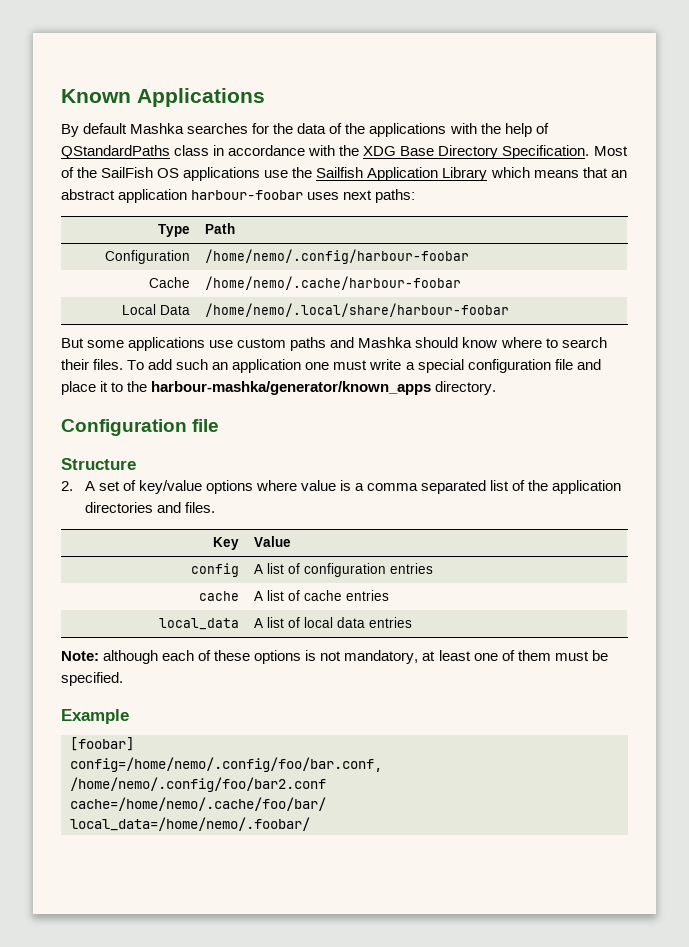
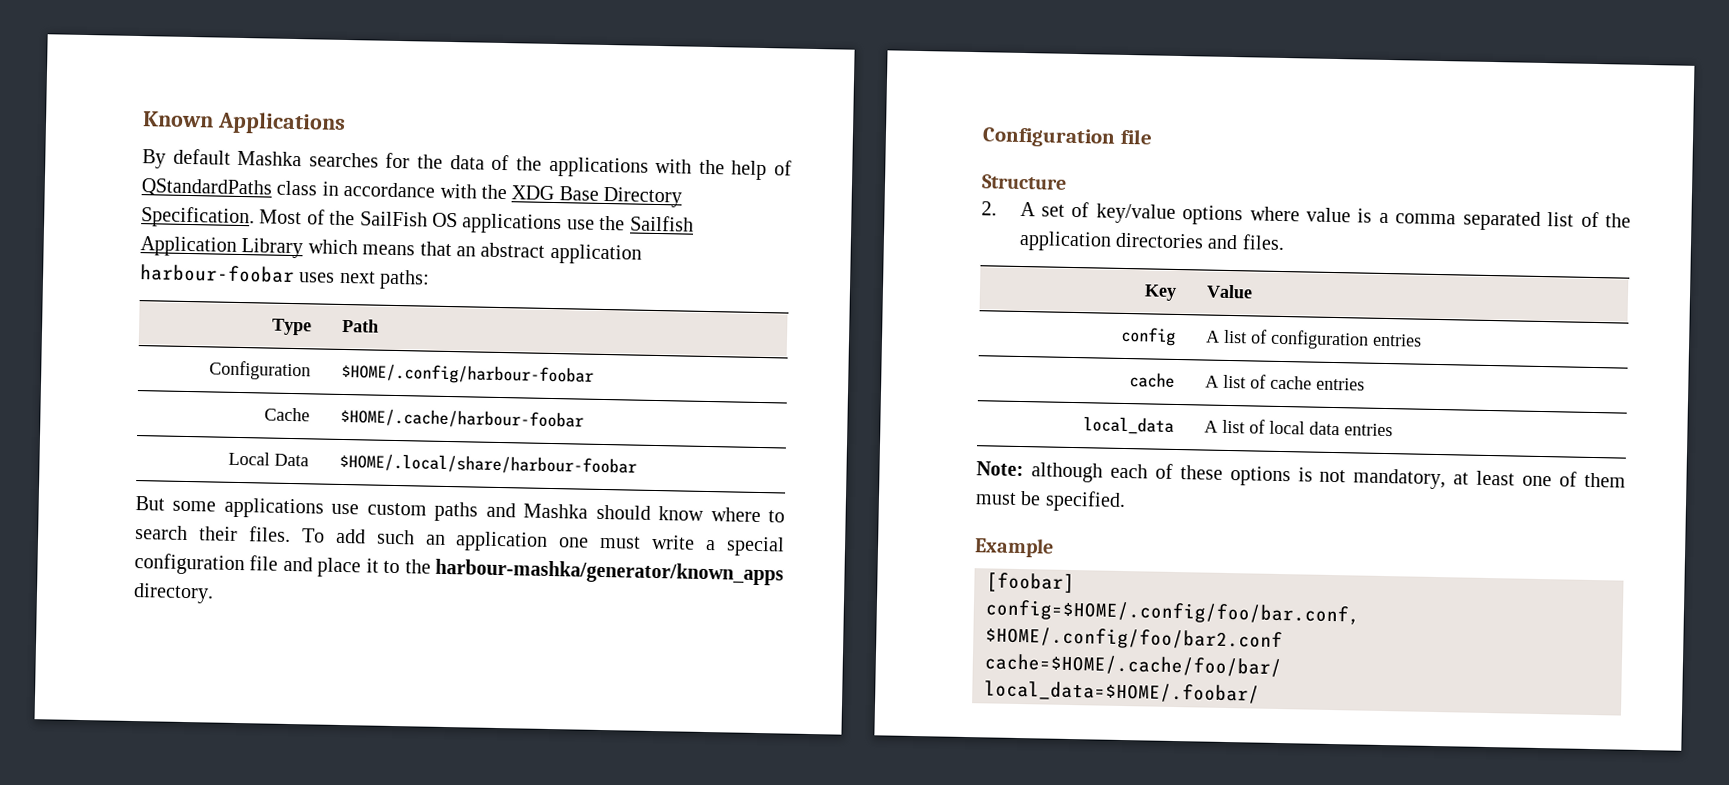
- Configuration | /home/nemo/.config/harbour-foobar
+ Configuration | $HOME/.config/harbour-foobar
- Cache | /home/nemo/.cache/harbour-foobar
+ Cache | $HOME/.cache/harbour-foobar
- Local Data | /home/nemo/.local/share/harbour-foobar
+ Local Data | $HOME/.local/share/harbour-foobar
- config=/home/nemo/.config/foo/bar.conf, /home/nemo/.config/foo/bar2.conf
- cache=/home/nemo/.cache/foo/bar/
- local_data=/home/nemo/.foobar/
+ config=$HOME/.config/foo/bar.conf, $HOME/.config/foo/bar2.conf
+ cache=$HOME/.cache/foo/bar/
+ local_data=$HOME/.foobar/

